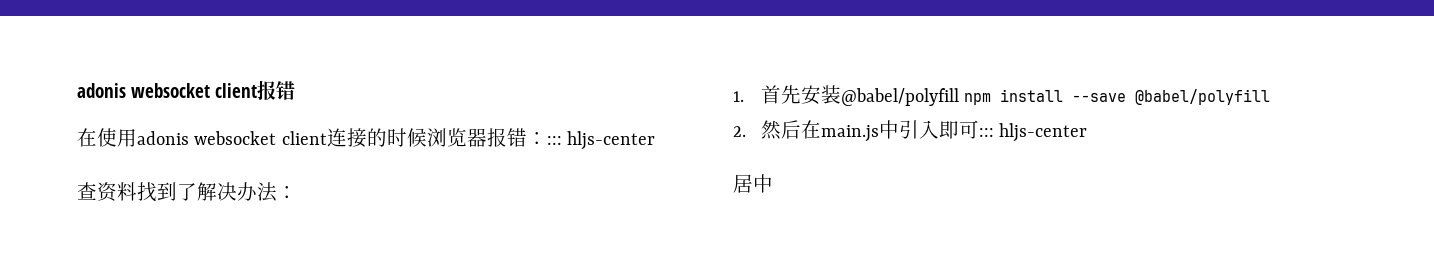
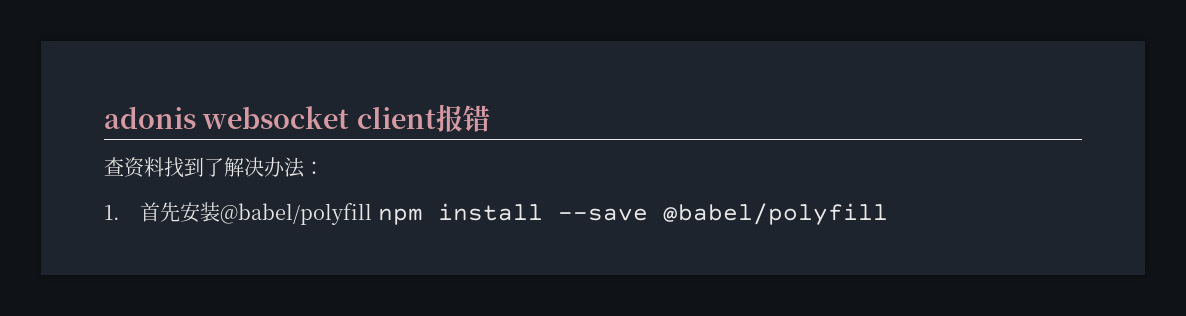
- 在使用adonis websocket client连接的时候浏览器报错：::: hljs-center
- 2.然后在main.js中引入即可::: hljs-center
- 居中

